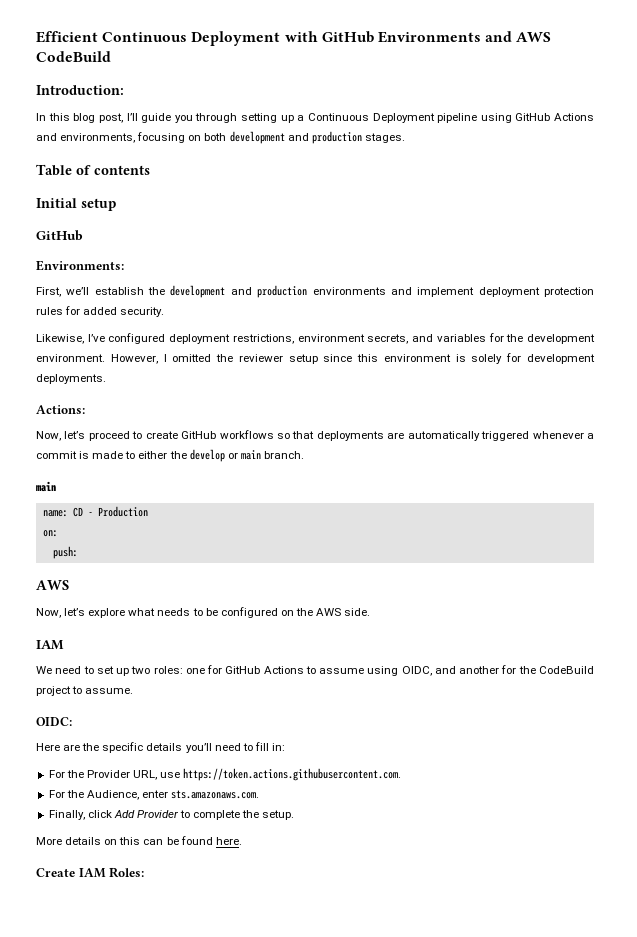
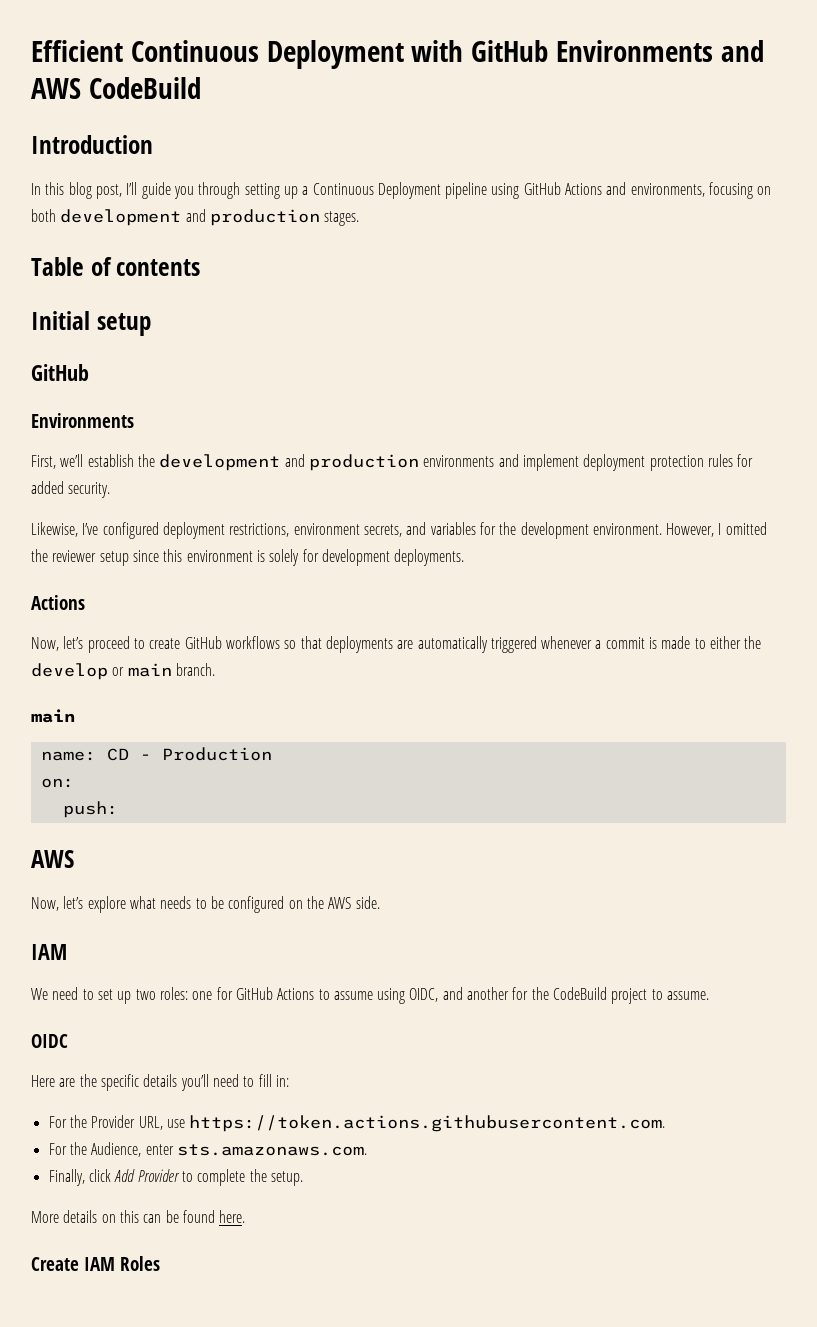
- Introduction:
+ Introduction
  Initial setup
  GitHub
- Environments:
+ Environments
  However, I omitted the reviewer setup since this environment is solely for development deployments.
- Actions:
+ Actions
- OIDC:
+ OIDC
- Create IAM Roles:
+ Create IAM Roles

